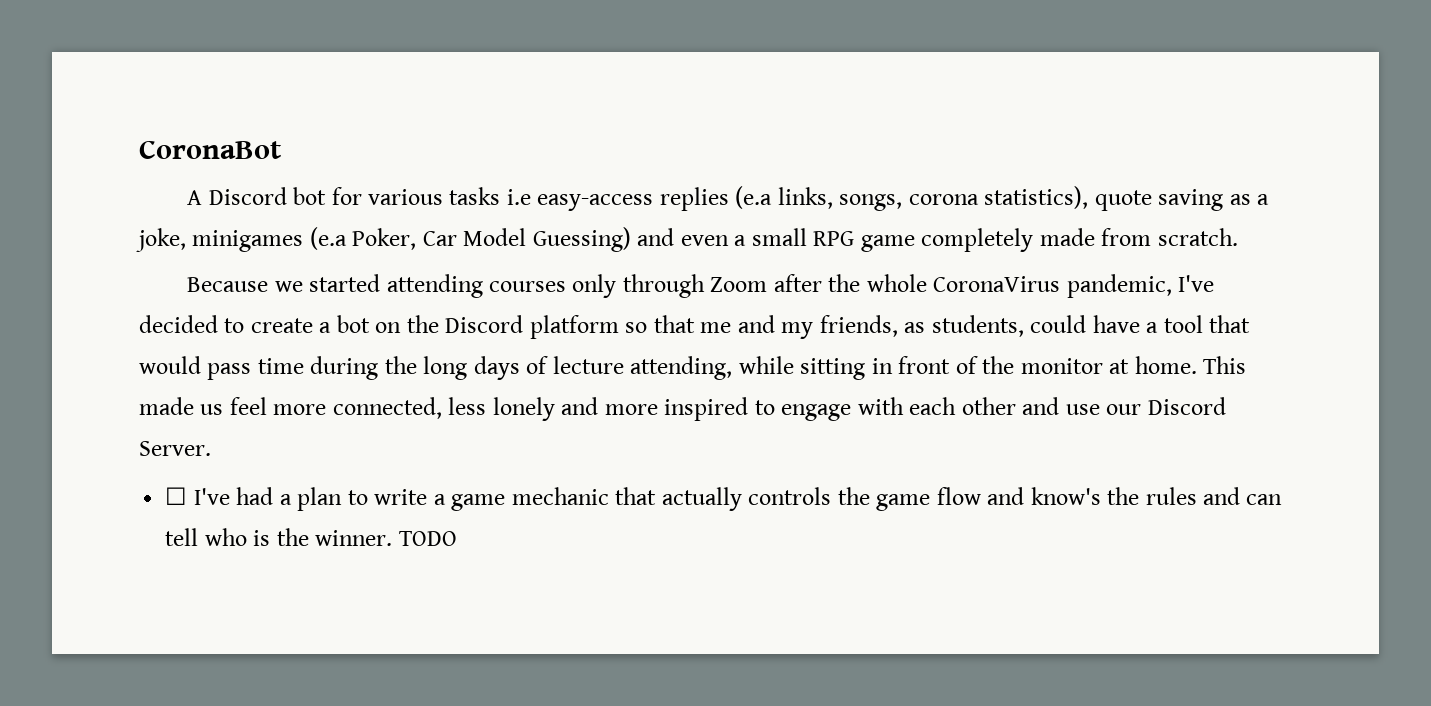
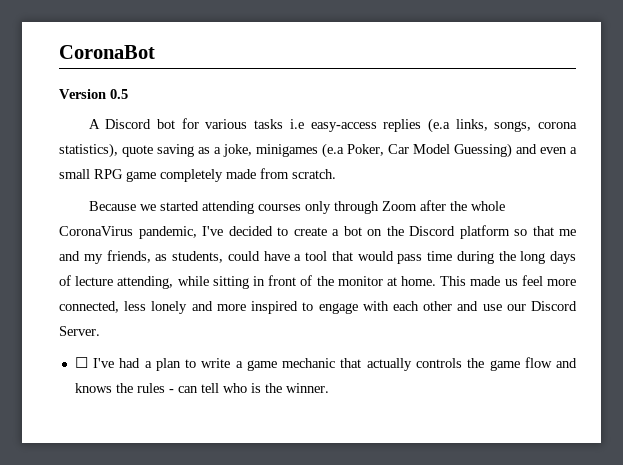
+ Version 0.5
- ☐ I've had a plan to write a game mechanic that actually controls the game flow and know's the rules and can tell who is the winner. TODO
+ ☐ I've had a plan to write a game mechanic that actually controls the game flow and knows the rules - can tell who is the winner.

